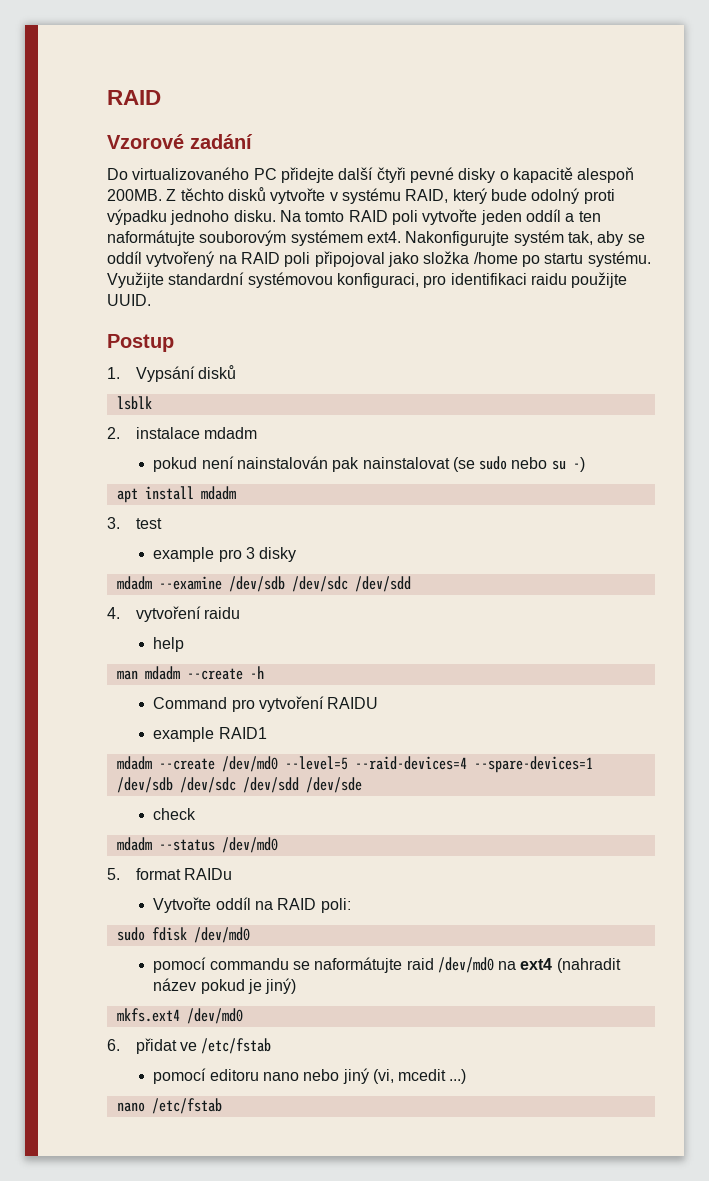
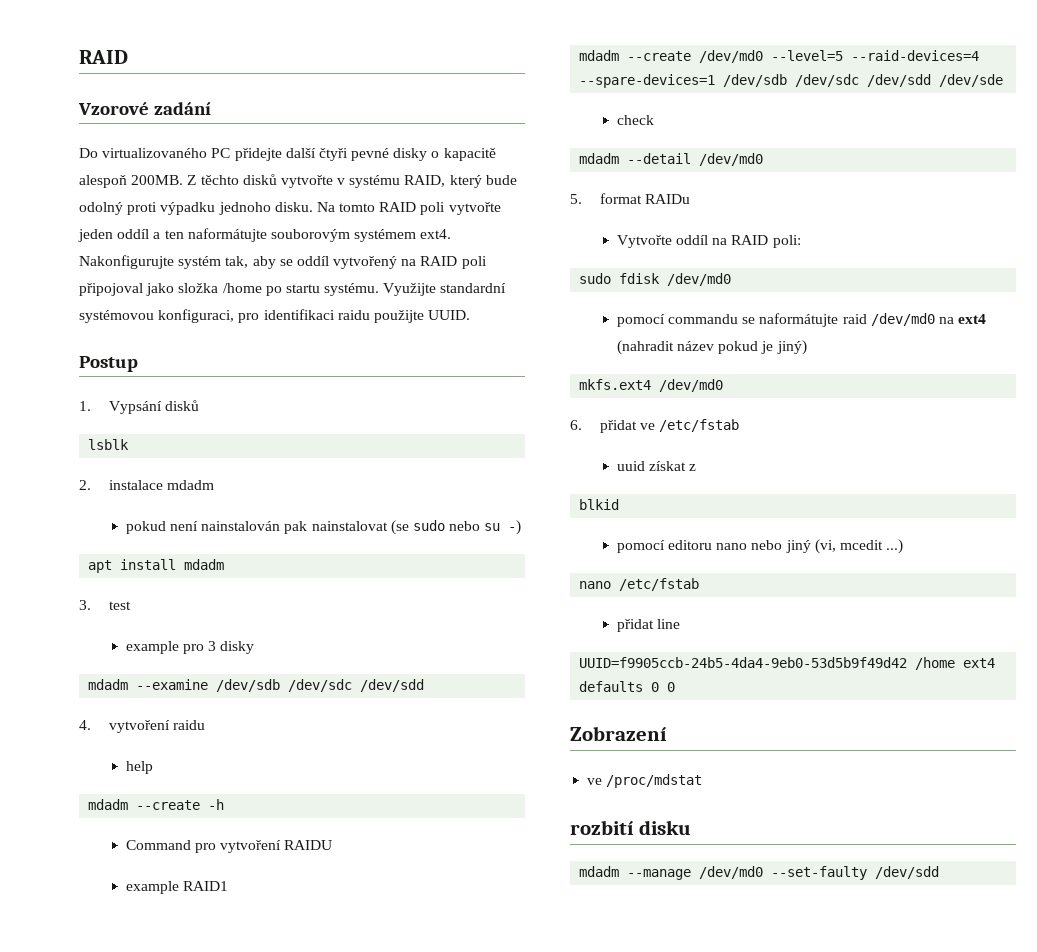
- man mdadm --create -h
+ mdadm --create -h
- mdadm --status /dev/md0
+ mdadm --detail /dev/md0
+ uuid získat z
+ blkid
+ přidat line
+ UUID=f9905ccb-24b5-4da4-9eb0-53d5b9f49d42 /home ext4 defaults 0 0
+ Zobrazení
+ ve /proc/mdstat
+ rozbití disku
+ mdadm --manage /dev/md0 --set-faulty /dev/sdd

